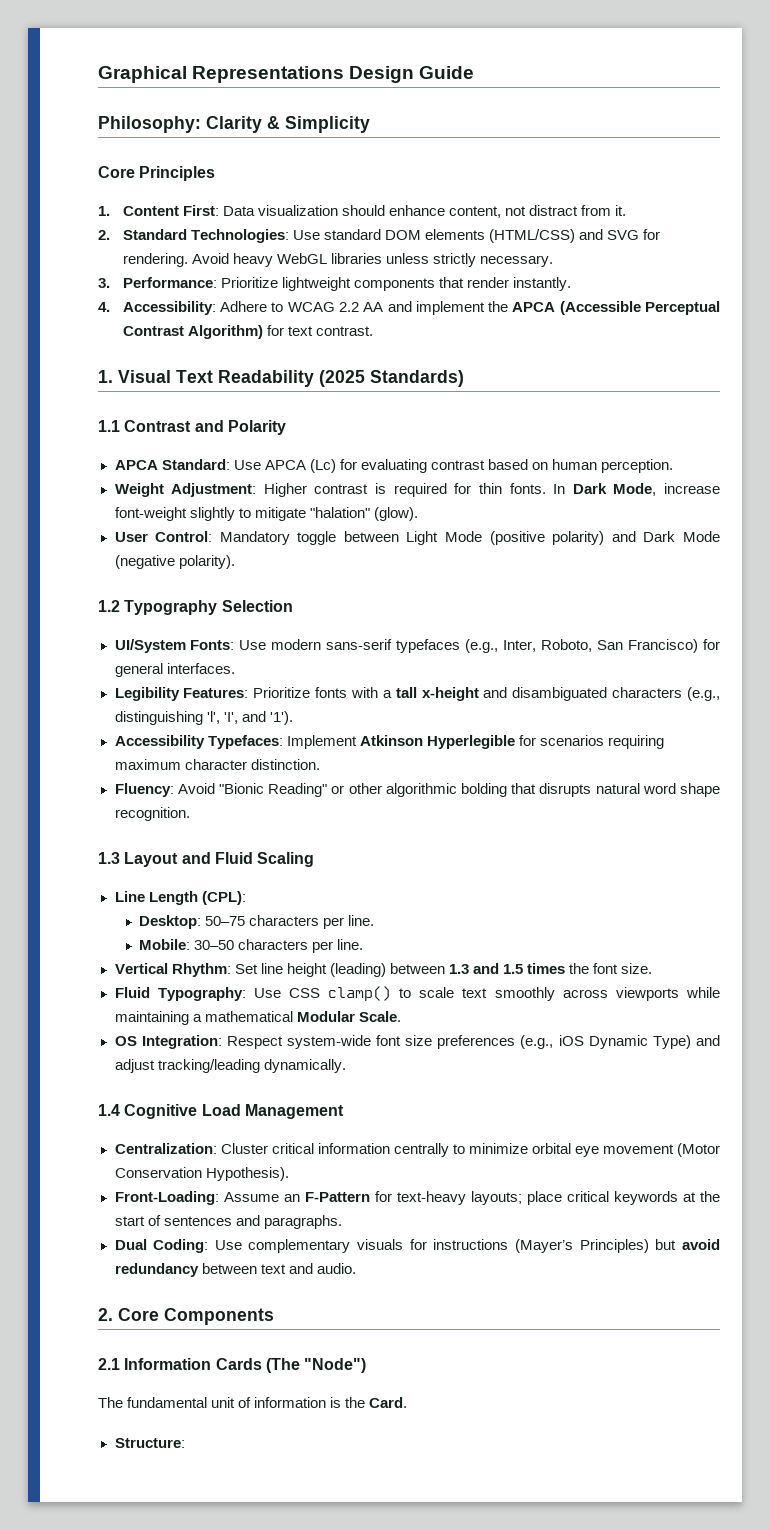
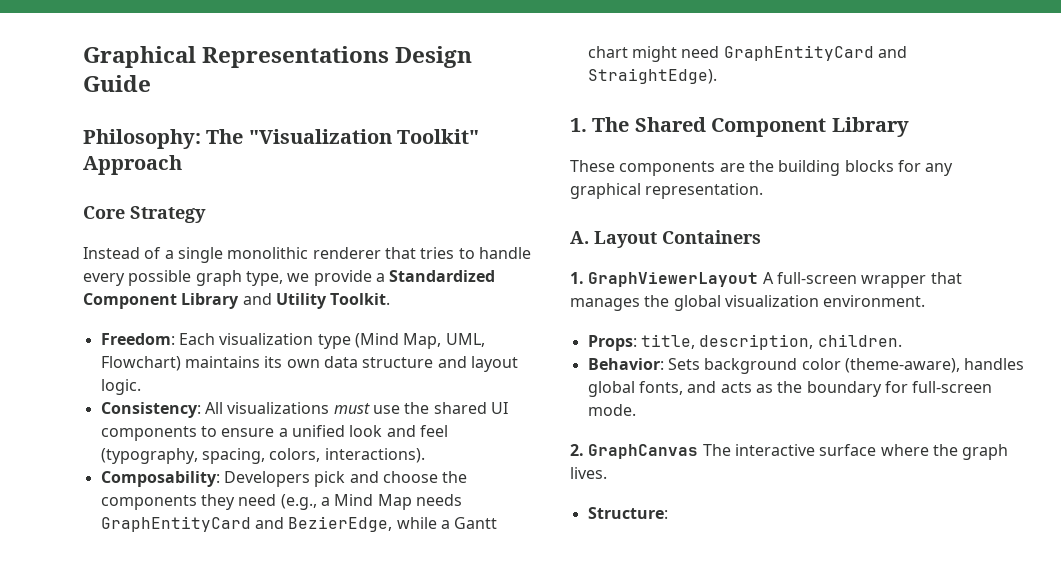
- Philosophy: Clarity & Simplicity
- Core Principles
- 1. Content First: Data visualization should enhance content, not distract from it.
- 2. Standard Technologies: Use standard DOM elements (HTML/CSS) and SVG for rendering. Avoid heavy WebGL libraries unless strictly necessary.
- 3. Performance: Prioritize lightweight components that render instantly.
- 4. Accessibility: Adhere to WCAG 2.2 AA and implement the APCA (Accessible Perceptual Contrast Algorithm) for text contrast.
- 1. Visual Text Readability (2025 Standards)
- 1.1 Contrast and Polarity
- APCA Standard: Use APCA (Lc) for evaluating contrast based on human perception.
- Weight Adjustment: Higher contrast is required for thin fonts. In Dark Mode, increase font-weight slightly to mitigate "halation" (glow).
- User Control: Mandatory toggle between Light Mode (positive polarity) and Dark Mode (negative polarity).
- 1.2 Typography Selection
- UI/System Fonts: Use modern sans-serif typefaces (e.g., Inter, Roboto, San Francisco) for general interfaces.
- Legibility Features: Prioritize fonts with a tall x-height and disambiguated characters (e.g., distinguishing 'l', 'I', and '1').
- Accessibility Typefaces: Implement Atkinson Hyperlegible for scenarios requiring maximum character distinction.
- Fluency: Avoid "Bionic Reading" or other algorithmic bolding that disrupts natural word shape recognition.
- 1.3 Layout and Fluid Scaling
- Line Length (CPL):
- Desktop: 50–75 characters per line.
- Mobile: 30–50 characters per line.
- Vertical Rhythm: Set line height (leading) between 1.3 and 1.5 times the font size.
- Fluid Typography: Use CSS clamp() to scale text smoothly across viewports while maintaining a mathematical Modular Scale.
- OS Integration: Respect system-wide font size preferences (e.g., iOS Dynamic Type) and adjust tracking/leading dynamically.
- 1.4 Cognitive Load Management
- Centralization: Cluster critical information centrally to minimize orbital eye movement (Motor Conservation Hypothesis).
- Front-Loading: Assume an F-Pattern for text-heavy layouts; place critical keywords at the start of sentences and paragraphs.
- Dual Coding: Use complementary visuals for instructions (Mayer’s Principles) but avoid redundancy between text and audio.
- 2. Core Components
- 2.1 Information Cards (The "Node")
- The fundamental unit of information is the Card.
+ Philosophy: The "Visualization Toolkit" Approach
+ Core Strategy
+ Instead of a single monolithic renderer that tries to handle every possible graph type, we provide a Standardized Component Library and Utility Toolkit.
+ Freedom: Each visualization type (Mind Map, UML, Flowchart) maintains its own data structure and layout logic.
+ Consistency: All visualizations must use the shared UI components to ensure a unified look and feel (typography, spacing, colors, interactions).
+ Composability: Developers pick and choose the components they need (e.g., a Mind Map needs GraphEntityCard and BezierEdge, while a Gantt chart might need GraphEntityCard and StraightEdge).
+ 1. The Shared Component Library
+ These components are the building blocks for any graphical representation.
+ A. Layout Containers
+ 1. GraphViewerLayout A full-screen wrapper that manages the global visualization environment.
+ Props: title, description, children.
+ Behavior: Sets background color (theme-aware), handles global fonts, and acts as the boundary for full-screen mode.
+ 2. GraphCanvas The interactive surface where the graph lives.

